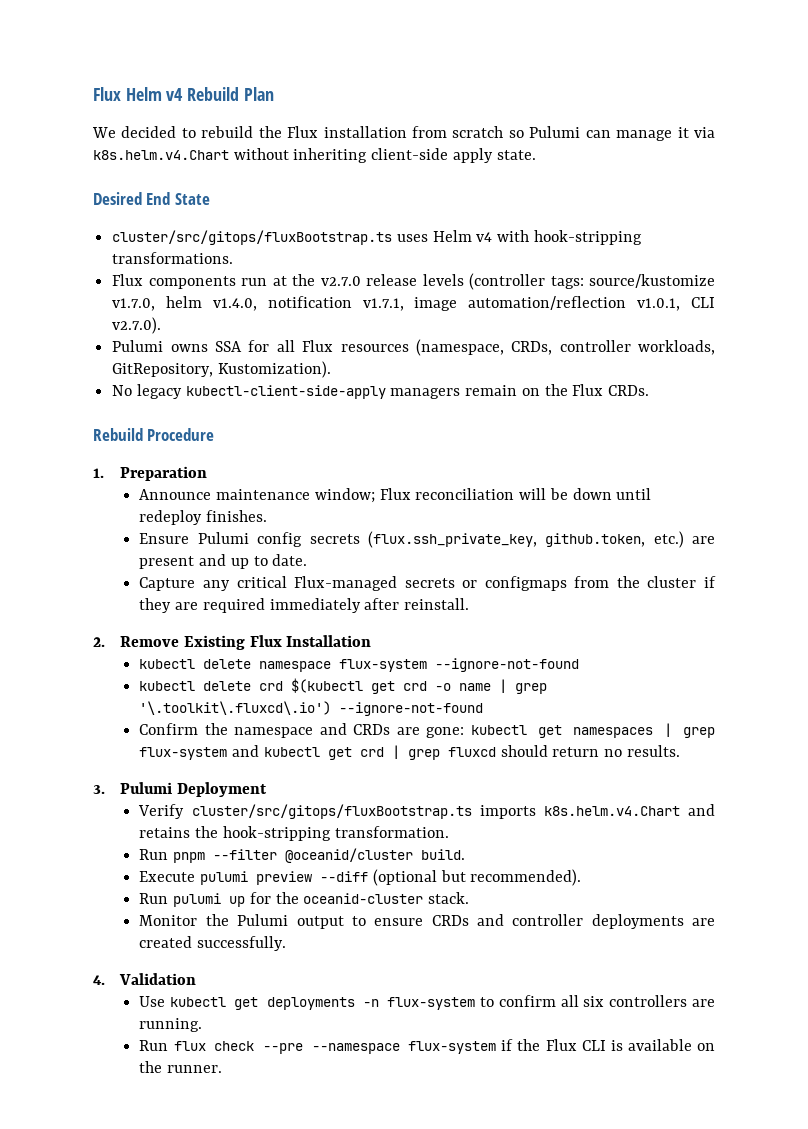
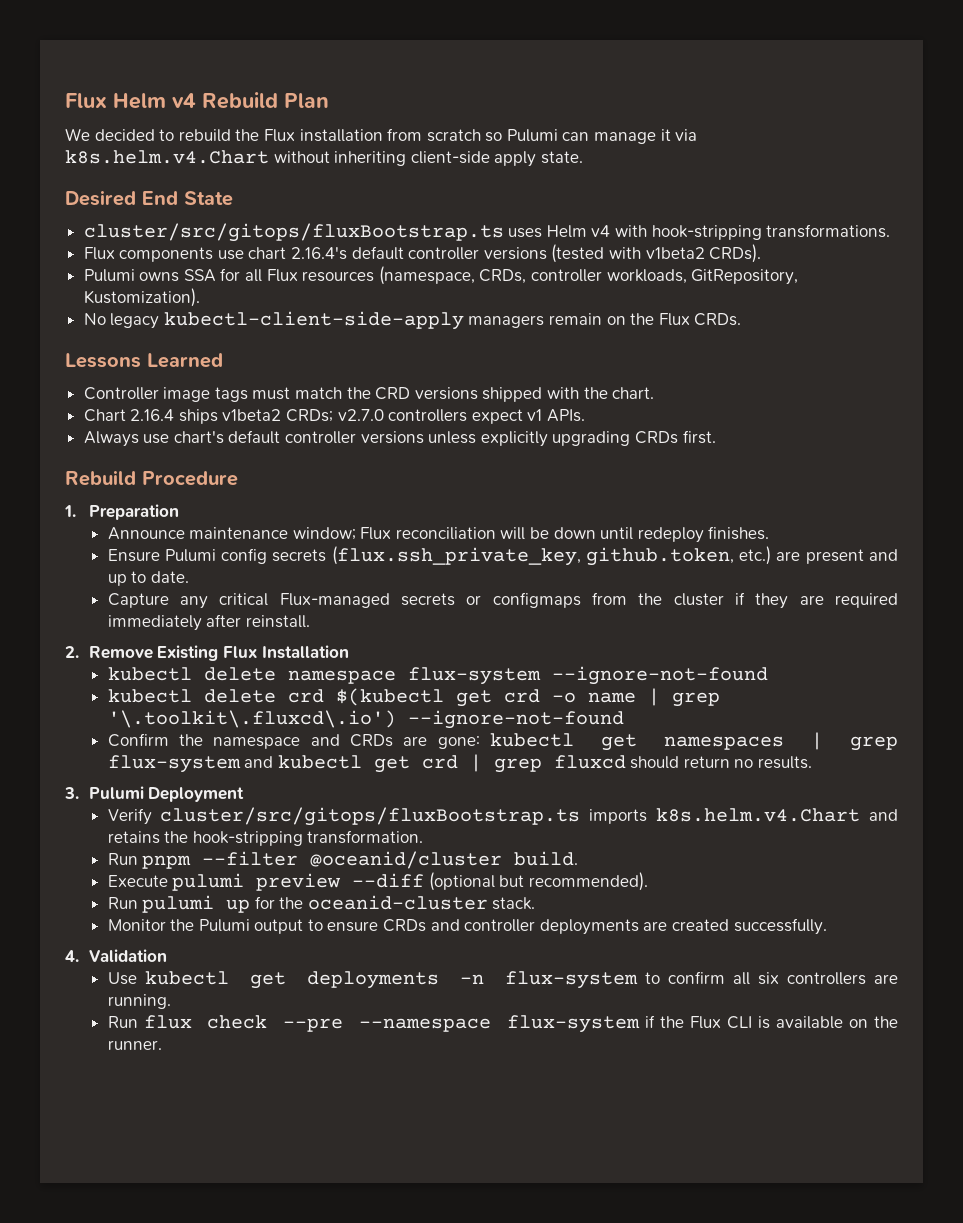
- Flux components run at the v2.7.0 release levels (controller tags: source/kustomize v1.7.0, helm v1.4.0, notification v1.7.1, image automation/reflection v1.0.1, CLI v2.7.0).
+ Flux components use chart 2.16.4's default controller versions (tested with v1beta2 CRDs).
+ Lessons Learned
+ Controller image tags must match the CRD versions shipped with the chart.
+ Chart 2.16.4 ships v1beta2 CRDs; v2.7.0 controllers expect v1 APIs.
+ Always use chart's default controller versions unless explicitly upgrading CRDs first.

